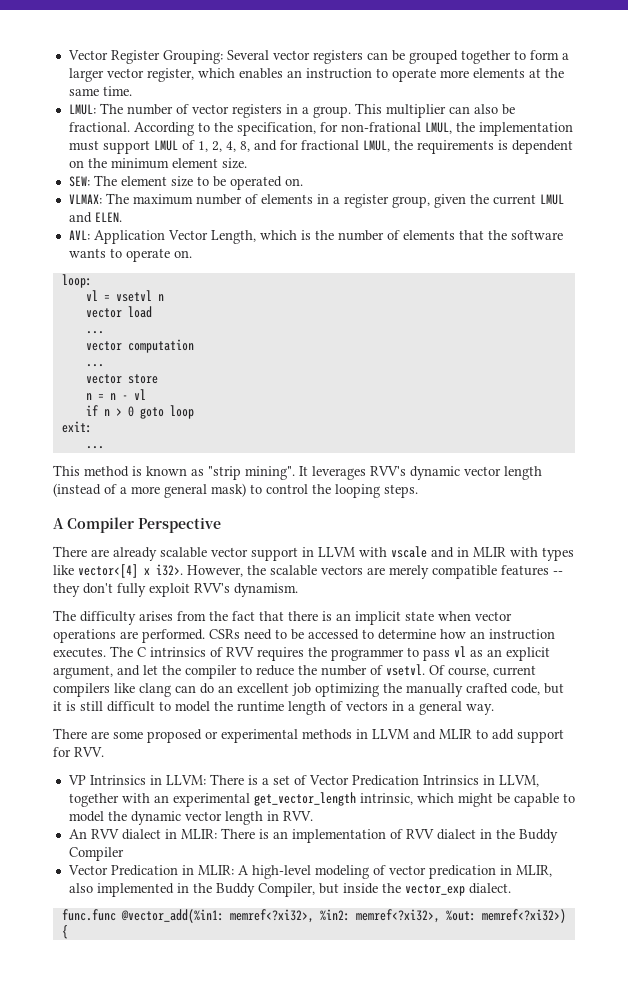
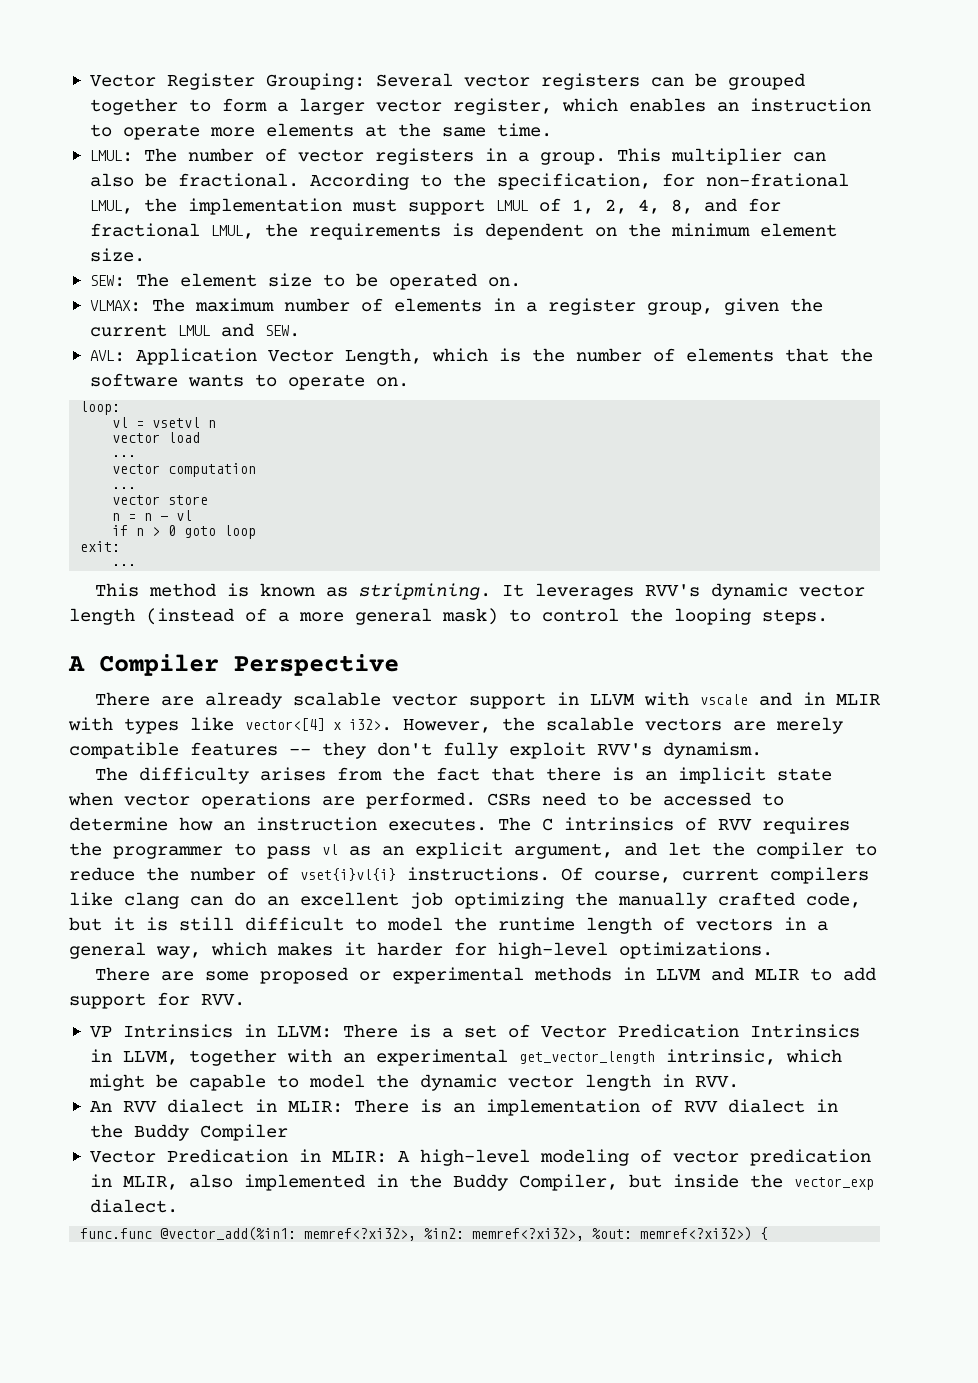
- VLMAX: The maximum number of elements in a register group, given the current LMUL and ELEN.
+ VLMAX: The maximum number of elements in a register group, given the current LMUL and SEW.
- This method is known as "strip mining".
+ This method is known as stripmining.
- The C intrinsics of RVV requires the programmer to pass vl as an explicit argument, and let the compiler to reduce the number of vsetvl.
+ The C intrinsics of RVV requires the programmer to pass vl as an explicit argument, and let the compiler to reduce the number of vset{i}vl{i} instructions.
- Of course, current compilers like clang can do an excellent job optimizing the manually crafted code, but it is still difficult to model the runtime length of vectors in a general way.
+ Of course, current compilers like clang can do an excellent job optimizing the manually crafted code, but it is still difficult to model the runtime length of vectors in a general way, which makes it harder for high-level optimizations.

